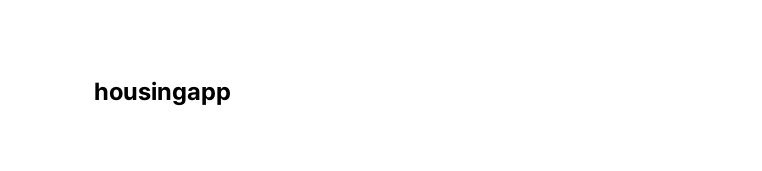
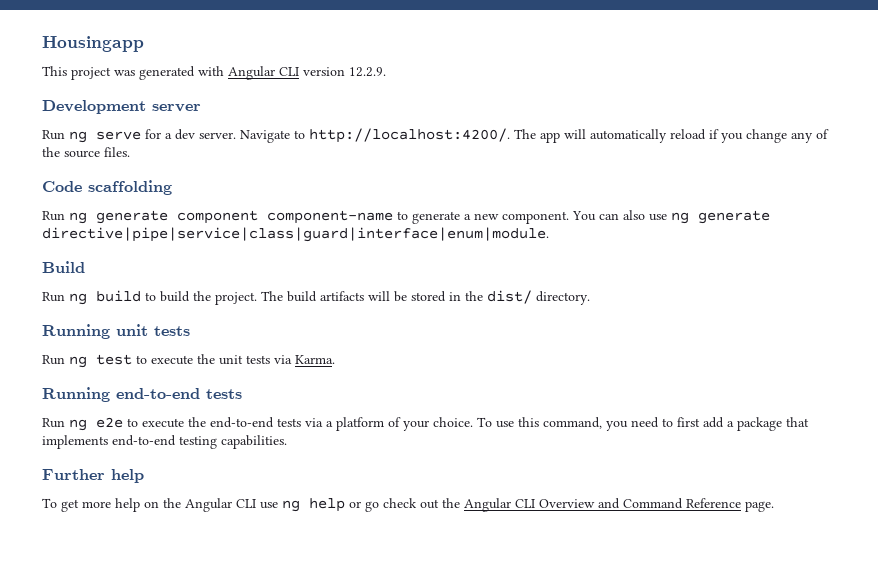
- housingapp
+ Housingapp
+ This project was generated with Angular CLI version 12.2.9.
+ Development server
+ Run ng serve for a dev server. Navigate to http://localhost:4200/. The app will automatically reload if you change any of the source files.
+ Code scaffolding
+ Run ng generate component component-name to generate a new component. You can also use ng generate directive|pipe|service|class|guard|interface|enum|module.
+ Build
+ Run ng build to build the project. The build artifacts will be stored in the dist/ directory.
+ Running unit tests
+ Run ng test to execute the unit tests via Karma.
+ Running end-to-end tests
+ Run ng e2e to execute the end-to-end tests via a platform of your choice. To use this command, you need to first add a package that implements end-to-end testing capabilities.
+ Further help
+ To get more help on the Angular CLI use ng help or go check out the Angular CLI Overview and Command Reference page.

